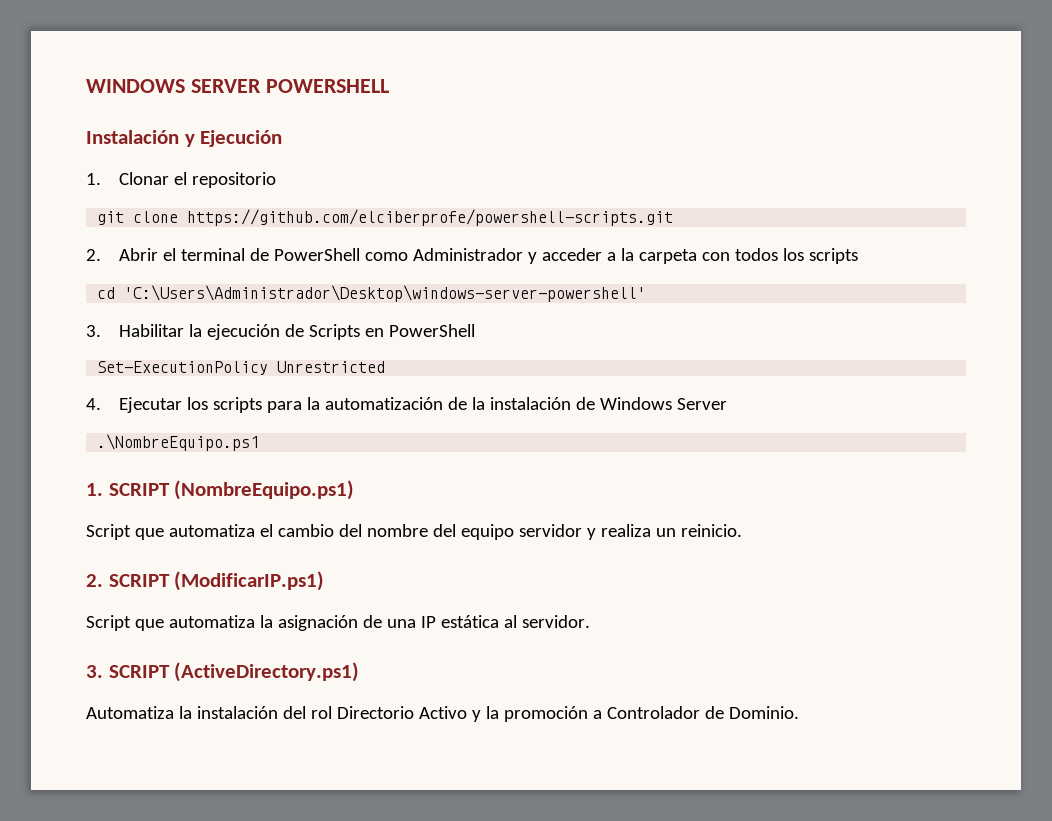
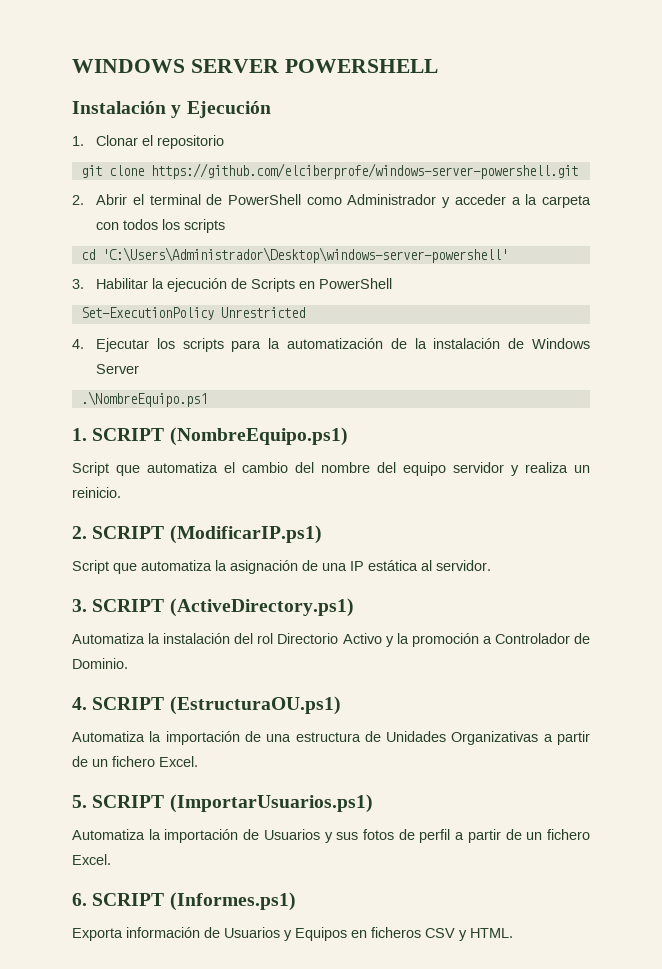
- git clone https://github.com/elciberprofe/powershell-scripts.git
+ git clone https://github.com/elciberprofe/windows-server-powershell.git
+ 4. SCRIPT (EstructuraOU.ps1)
+ Automatiza la importación de una estructura de Unidades Organizativas a partir de un fichero Excel.
+ 5. SCRIPT (ImportarUsuarios.ps1)
+ Automatiza la importación de Usuarios y sus fotos de perfil a partir de un fichero Excel.
+ 6. SCRIPT (Informes.ps1)
+ Exporta información de Usuarios y Equipos en ficheros CSV y HTML.

